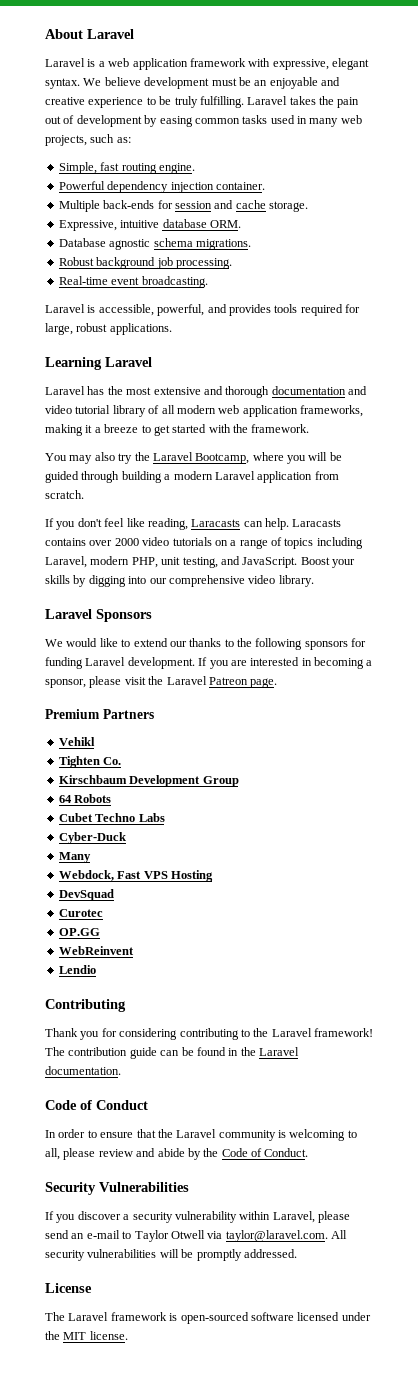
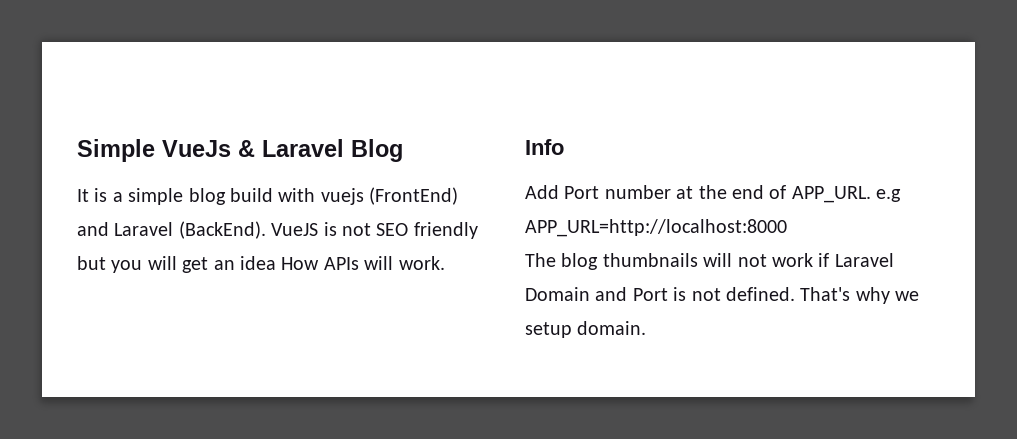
- About Laravel
- Laravel is a web application framework with expressive, elegant syntax. We believe development must be an enjoyable and creative experience to be truly fulfilling. Laravel takes the pain out of development by easing common tasks used in many web projects, such as:
- Simple, fast routing engine.
- Powerful dependency injection container.
- Multiple back-ends for session and cache storage.
- Expressive, intuitive database ORM.
- Database agnostic schema migrations.
- Robust background job processing.
- Real-time event broadcasting.
- Laravel is accessible, powerful, and provides tools required for large, robust applications.
- Learning Laravel
- Laravel has the most extensive and thorough documentation and video tutorial library of all modern web application frameworks, making it a breeze to get started with the framework.
- You may also try the Laravel Bootcamp, where you will be guided through building a modern Laravel application from scratch.
- If you don't feel like reading, Laracasts can help. Laracasts contains over 2000 video tutorials on a range of topics including Laravel, modern PHP, unit testing, and JavaScript. Boost your skills by digging into our comprehensive video library.
- Laravel Sponsors
- We would like to extend our thanks to the following sponsors for funding Laravel development. If you are interested in becoming a sponsor, please visit the Laravel Patreon page.
- Premium Partners
- Vehikl
- Tighten Co.
- Kirschbaum Development Group
- 64 Robots
- Cubet Techno Labs
- Cyber-Duck
- Many
- Webdock, Fast VPS Hosting
- DevSquad
- Curotec
- OP.GG
- WebReinvent
- Lendio
- Contributing
- Thank you for considering contributing to the Laravel framework! The contribution guide can be found in the Laravel documentation.
- Code of Conduct
- In order to ensure that the Laravel community is welcoming to all, please review and abide by the Code of Conduct.
- Security Vulnerabilities
- If you discover a security vulnerability within Laravel, please send an e-mail to Taylor Otwell via taylor@laravel.com. All security vulnerabilities will be promptly addressed.
- License
- The Laravel framework is open-sourced software licensed under the MIT license.
+ Simple VueJs & Laravel Blog
+ It is a simple blog build with vuejs (FrontEnd) and Laravel (BackEnd). VueJS is not SEO friendly but you will get an idea How APIs will work.
+ Info
+ Add Port number at the end of APP_URL. e.g APP_URL=http://localhost:8000
+ The blog thumbnails will not work if Laravel Domain and Port is not defined. That's why we setup domain.

